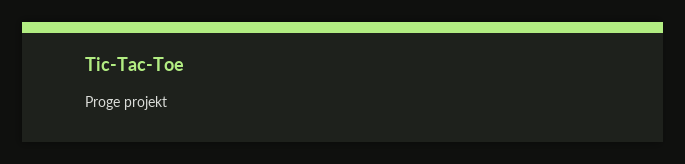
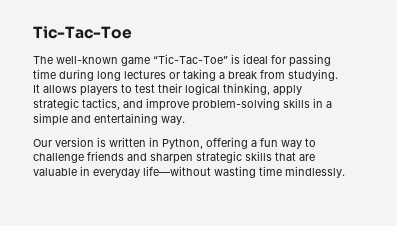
- Proge projekt
+ The well-known game “Tic-Tac-Toe” is ideal for passing time during long lectures or taking a break from studying. It allows players to test their logical thinking, apply strategic tactics, and improve problem-solving skills in a simple and entertaining way.
+ Our version is written in Python, offering a fun way to challenge friends and sharpen strategic skills that are valuable in everyday life—without wasting time mindlessly.

